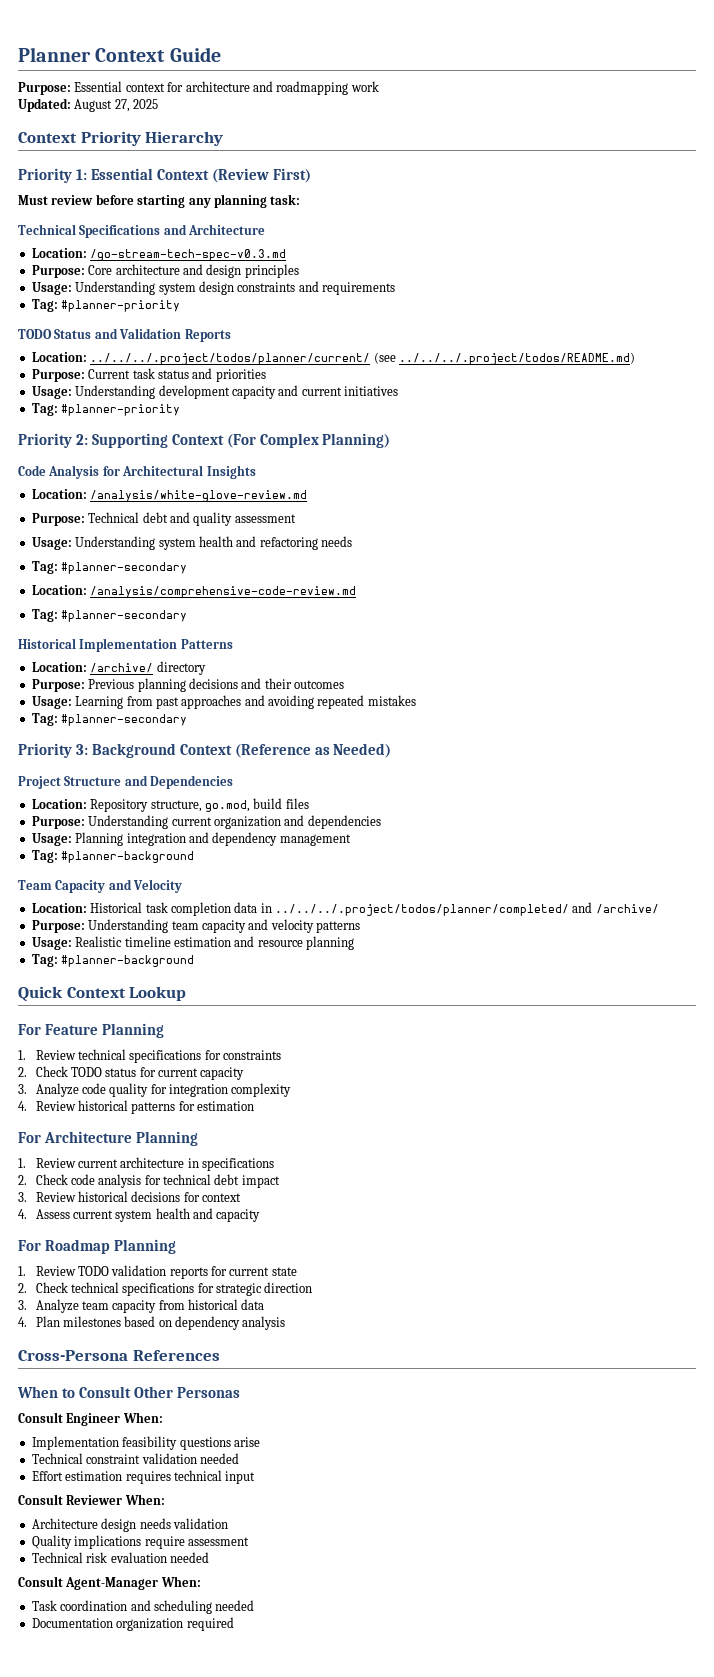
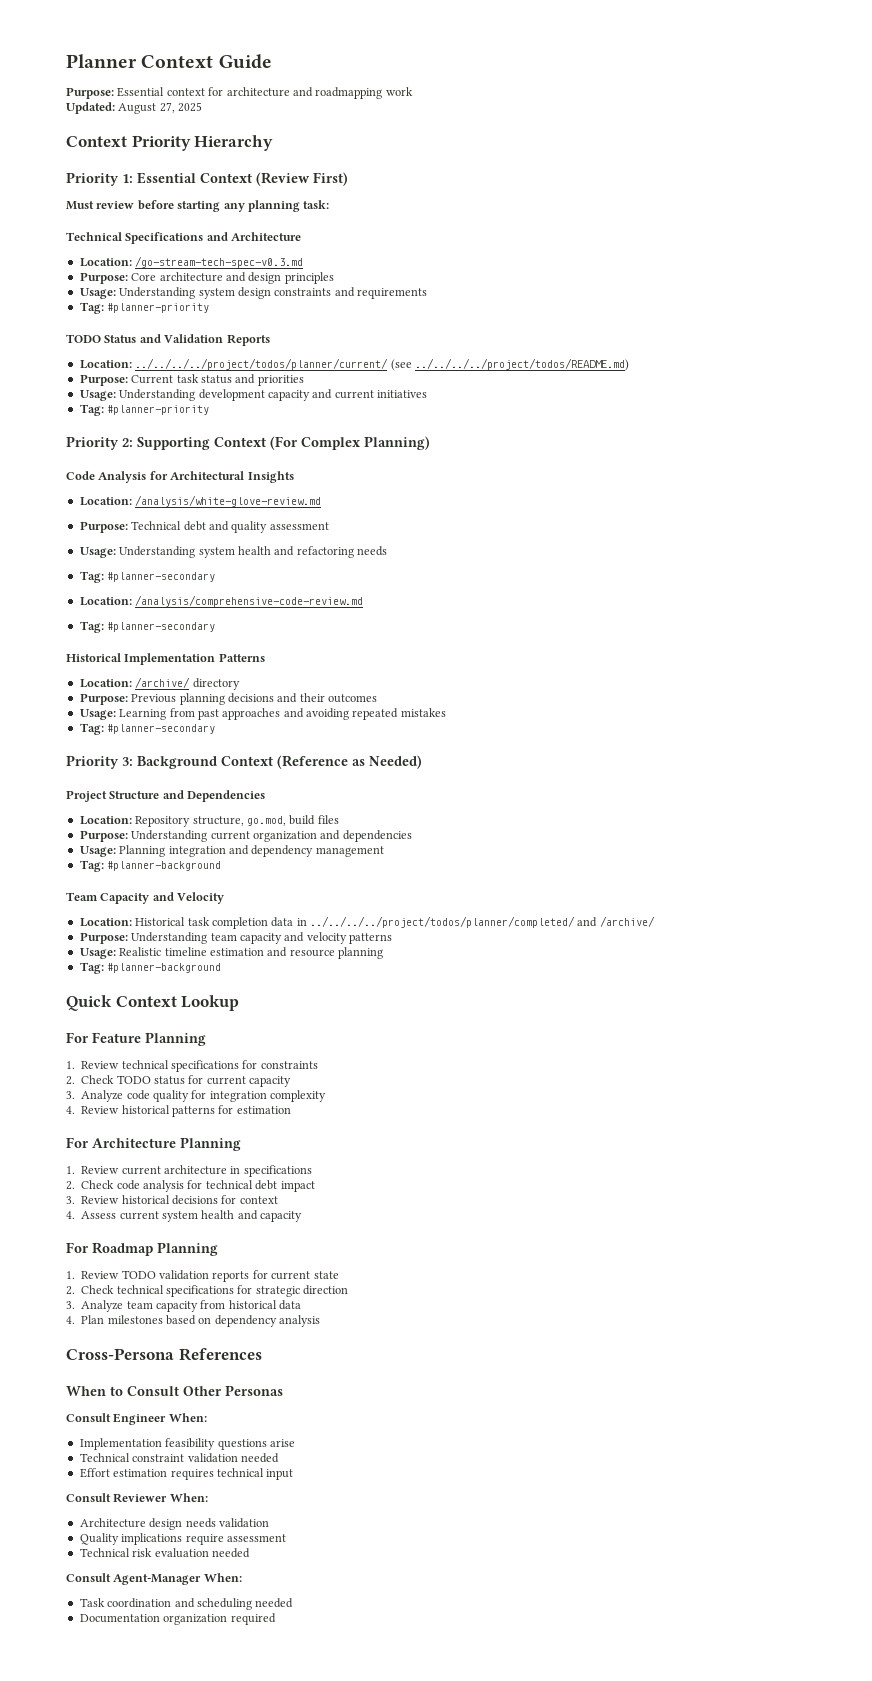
- Location: ../../../.project/todos/planner/current/ (see ../../../.project/todos/README.md)
+ Location: ../../../../project/todos/planner/current/ (see ../../../../project/todos/README.md)
- Location: Historical task completion data in ../../../.project/todos/planner/completed/ and /archive/
+ Location: Historical task completion data in ../../../../project/todos/planner/completed/ and /archive/

